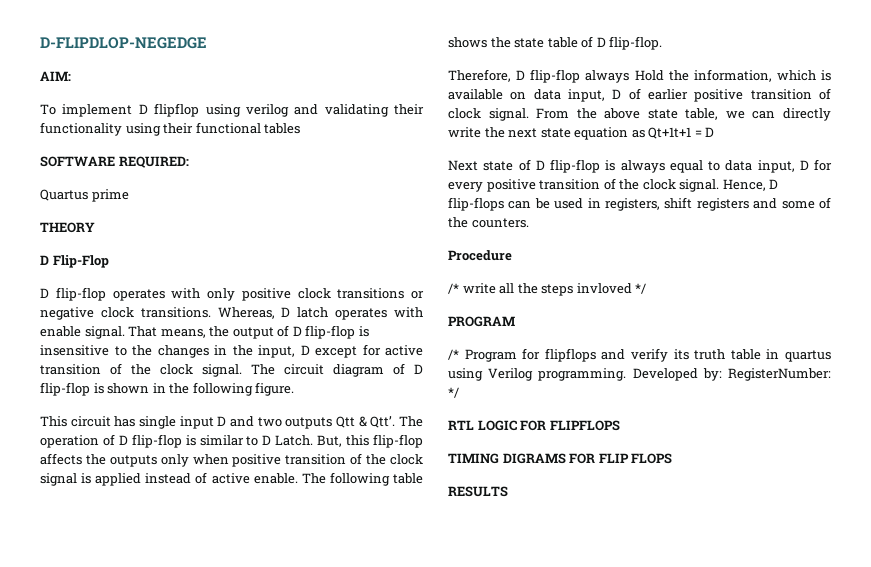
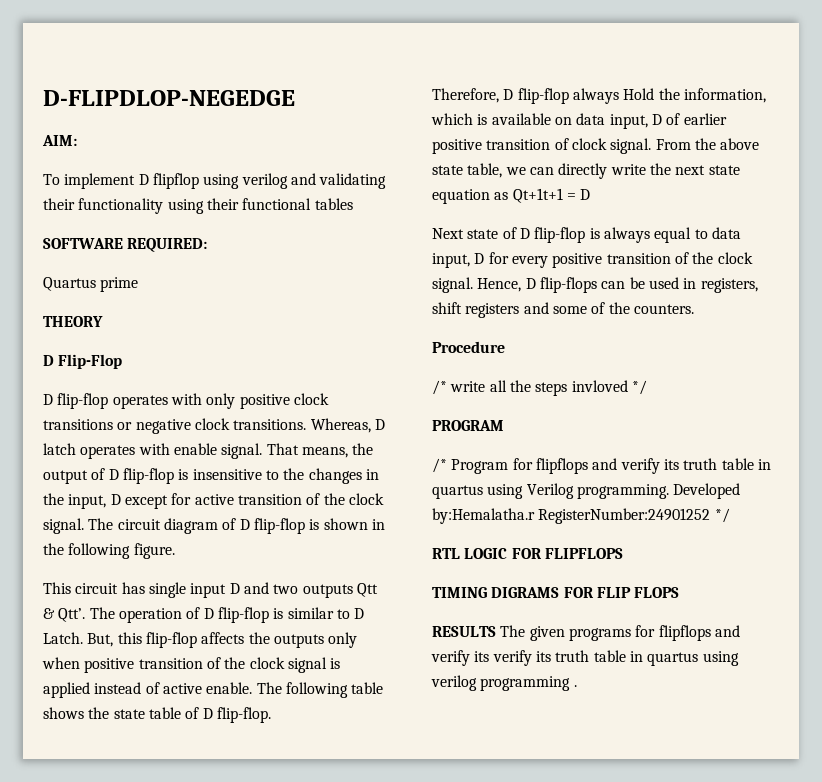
- Developed by: RegisterNumber: */
+ Developed by:Hemalatha.r RegisterNumber:24901252 */
- RESULTS
+ RESULTS The given programs for flipflops and verify its verify its truth table in quartus using verilog programming .

